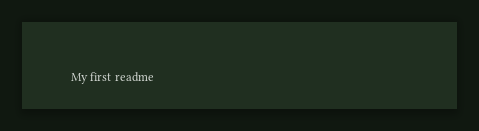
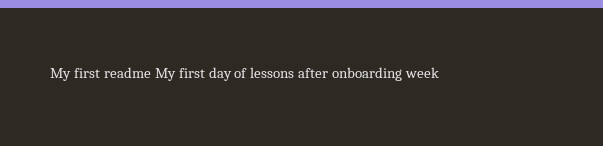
- My first readme
+ My first readme My first day of lessons after onboarding week

